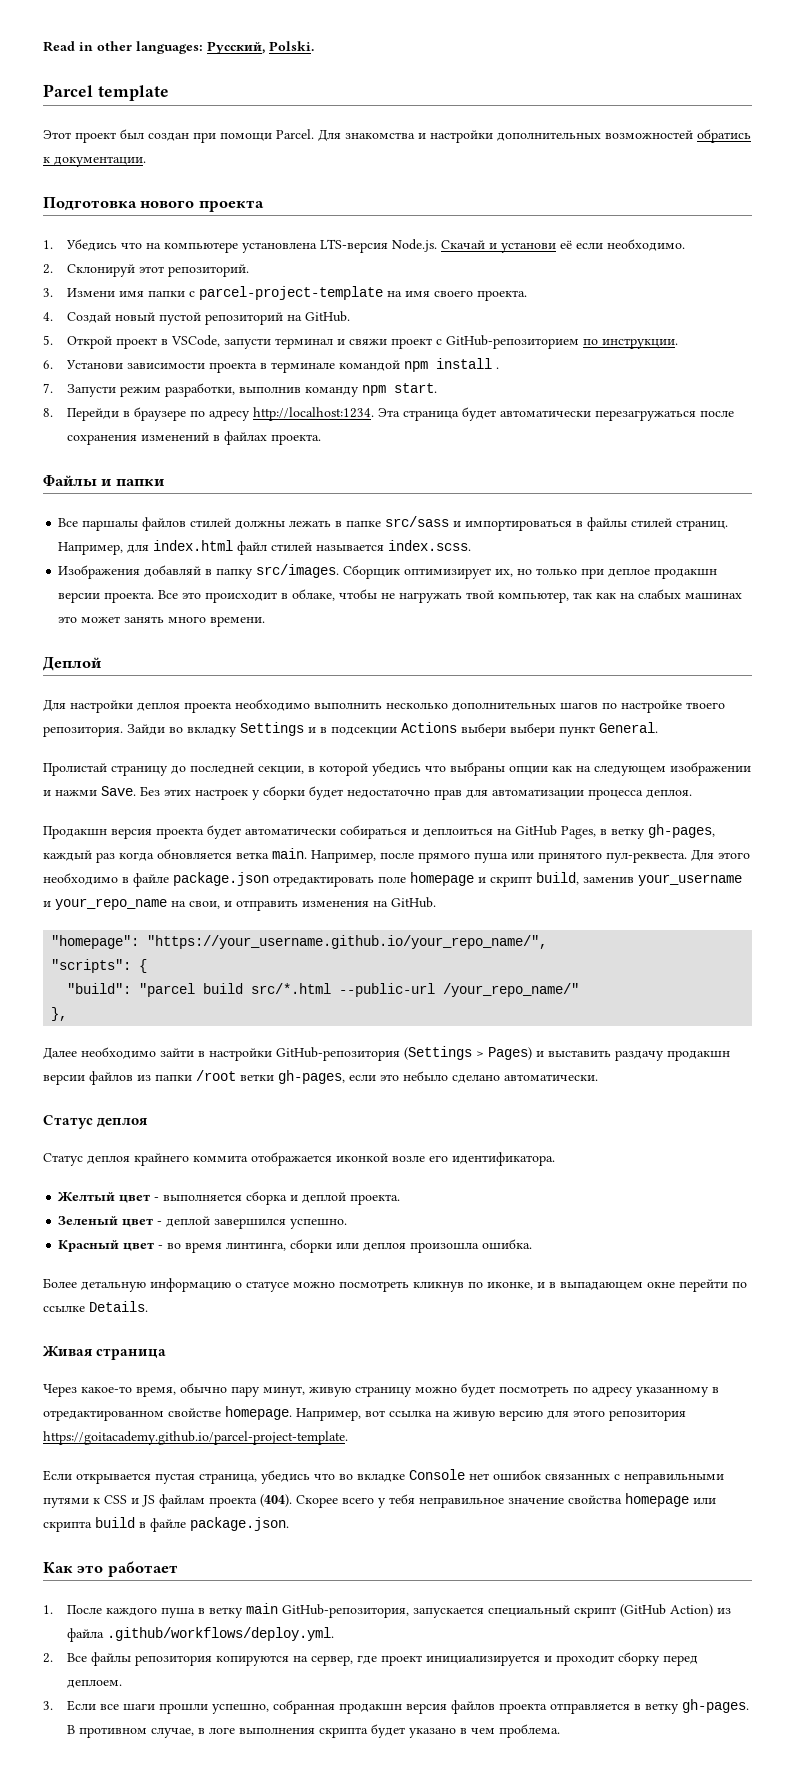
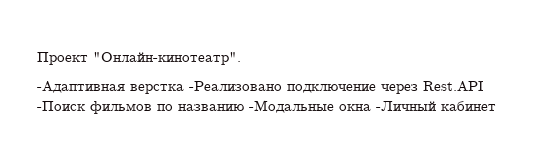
- Read in other languages: Русский, Polski.
- Parcel template
- Этот проект был создан при помощи Parcel. Для знакомства и настройки дополнительных возможностей обратись к документации.
- Подготовка нового проекта
- 1. Убедись что на компьютере установлена LTS-версия Node.js. Скачай и установи её если необходимо.
- 2. Склонируй этот репозиторий.
- 3. Измени имя папки с parcel-project-template на имя своего проекта.
- 4. Создай новый пустой репозиторий на GitHub.
- 5. Открой проект в VSCode, запусти терминал и свяжи проект с GitHub-репозиторием по инструкции.
- 6. Установи зависимости проекта в терминале командой npm install .
- 7. Запусти режим разработки, выполнив команду npm start.
- 8. Перейди в браузере по адресу http://localhost:1234. Эта страница будет автоматически перезагружаться после сохранения изменений в файлах проекта.
- Файлы и папки
- Все паршалы файлов стилей должны лежать в папке src/sass и импортироваться в файлы стилей страниц. Например, для index.html файл стилей называется index.scss.
- Изображения добавляй в папку src/images. Сборщик оптимизирует их, но только при деплое продакшн версии проекта. Все это происходит в облаке, чтобы не нагружать твой компьютер, так как на слабых машинах это может занять много времени.
- Деплой
- Для настройки деплоя проекта необходимо выполнить несколько дополнительных шагов по настройке твоего репозитория. Зайди во вкладку Settings и в подсекции Actions выбери выбери пункт General.
- Пролистай страницу до последней секции, в которой убедись что выбраны опции как на следующем изображении и нажми Save. Без этих настроек у сборки будет недостаточно прав для автоматизации процесса деплоя.
- Продакшн версия проекта будет автоматически собираться и деплоиться на GitHub Pages, в ветку gh-pages, каждый раз когда обновляется ветка main. Например, после прямого пуша или принятого пул-реквеста. Для этого необходимо в файле package.json отредактировать поле homepage и скрипт build, заменив your_username и your_repo_name на свои, и отправить изменения на GitHub.
- "homepage": "https://your_username.github.io/your_repo_name/",
- "scripts": {
- "build": "parcel build src/*.html --public-url /your_repo_name/"
- },
- Далее необходимо зайти в настройки GitHub-репозитория (Settings > Pages) и выставить раздачу продакшн версии файлов из папки /root ветки gh-pages, если это небыло сделано автоматически.
- Статус деплоя
- Статус деплоя крайнего коммита отображается иконкой возле его идентификатора.
- Желтый цвет - выполняется сборка и деплой проекта.
- Зеленый цвет - деплой завершился успешно.
- Красный цвет - во время линтинга, сборки или деплоя произошла ошибка.
- Более детальную информацию о статусе можно посмотреть кликнув по иконке, и в выпадающем окне перейти по ссылке Details.
- Живая страница
- Через какое-то время, обычно пару минут, живую страницу можно будет посмотреть по адресу указанному в отредактированном свойстве homepage. Например, вот ссылка на живую версию для этого репозитория https://goitacademy.github.io/parcel-project-template.
- Если открывается пустая страница, убедись что во вкладке Console нет ошибок связанных с неправильными путями к CSS и JS файлам проекта (404). Скорее всего у тебя неправильное значение свойства homepage или скрипта build в файле package.json.
- Как это работает
- 1. После каждого пуша в ветку main GitHub-репозитория, запускается специальный скрипт (GitHub Action) из файла .github/workflows/deploy.yml.
- 2. Все файлы репозитория копируются на сервер, где проект инициализируется и проходит сборку перед деплоем.
- 3. Если все шаги прошли успешно, собранная продакшн версия файлов проекта отправляется в ветку gh-pages. В противном случае, в логе выполнения скрипта будет указано в чем проблема.
+ Проект "Онлайн-кинотеатр".
+ -Адаптивная верстка -Реализовано подключение через Rest.API -Поиск фильмов по названию -Модальные окна -Личный кабинет

